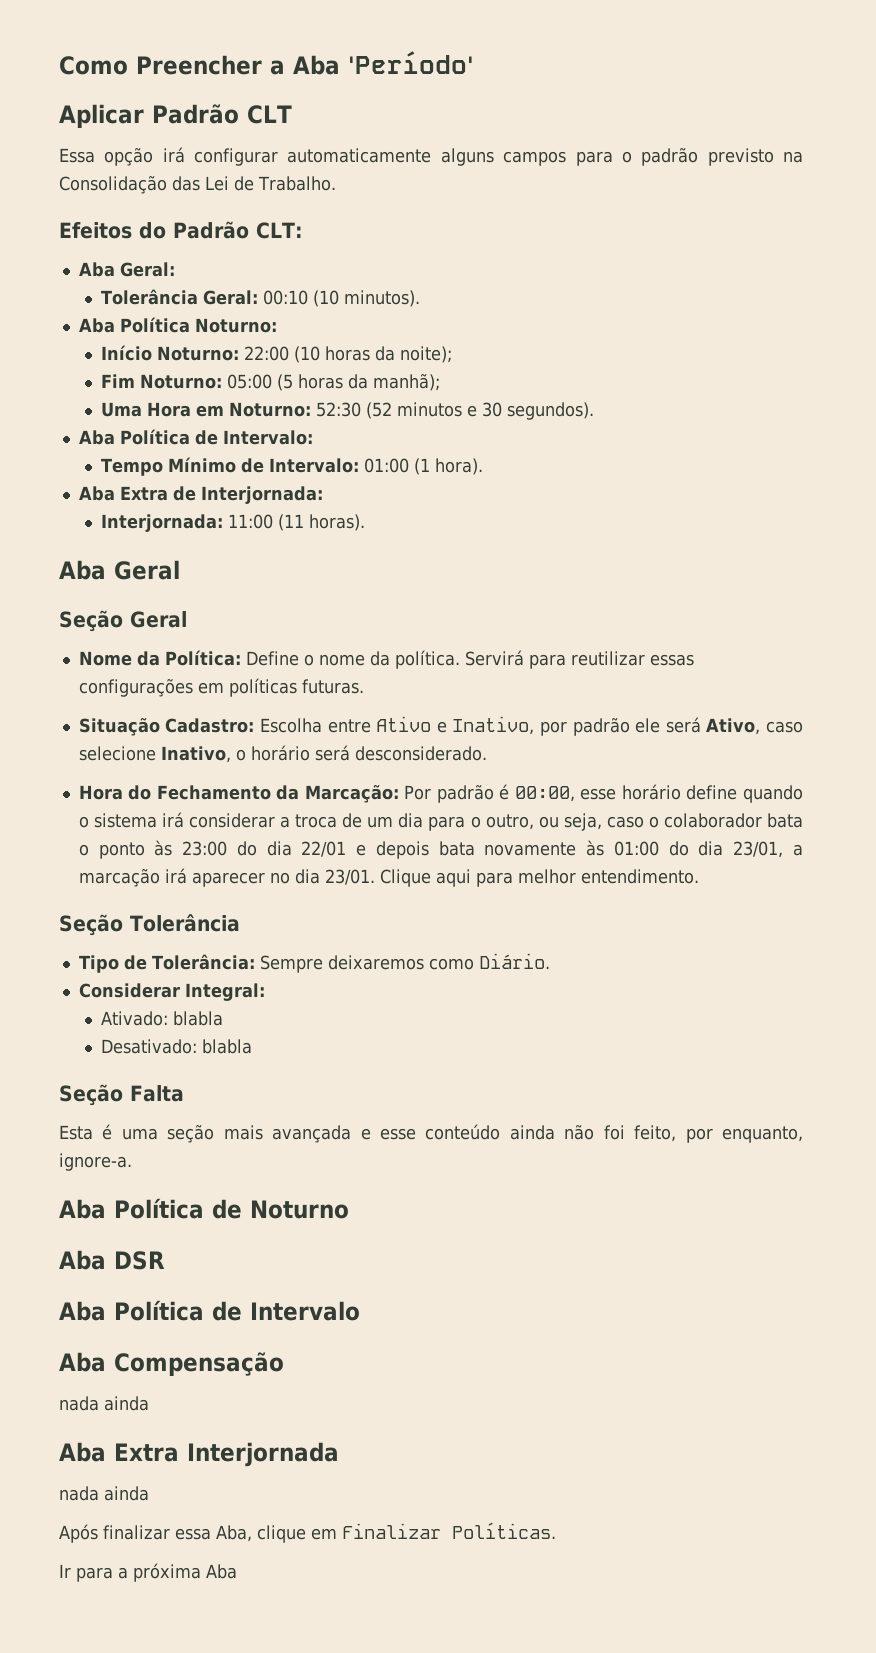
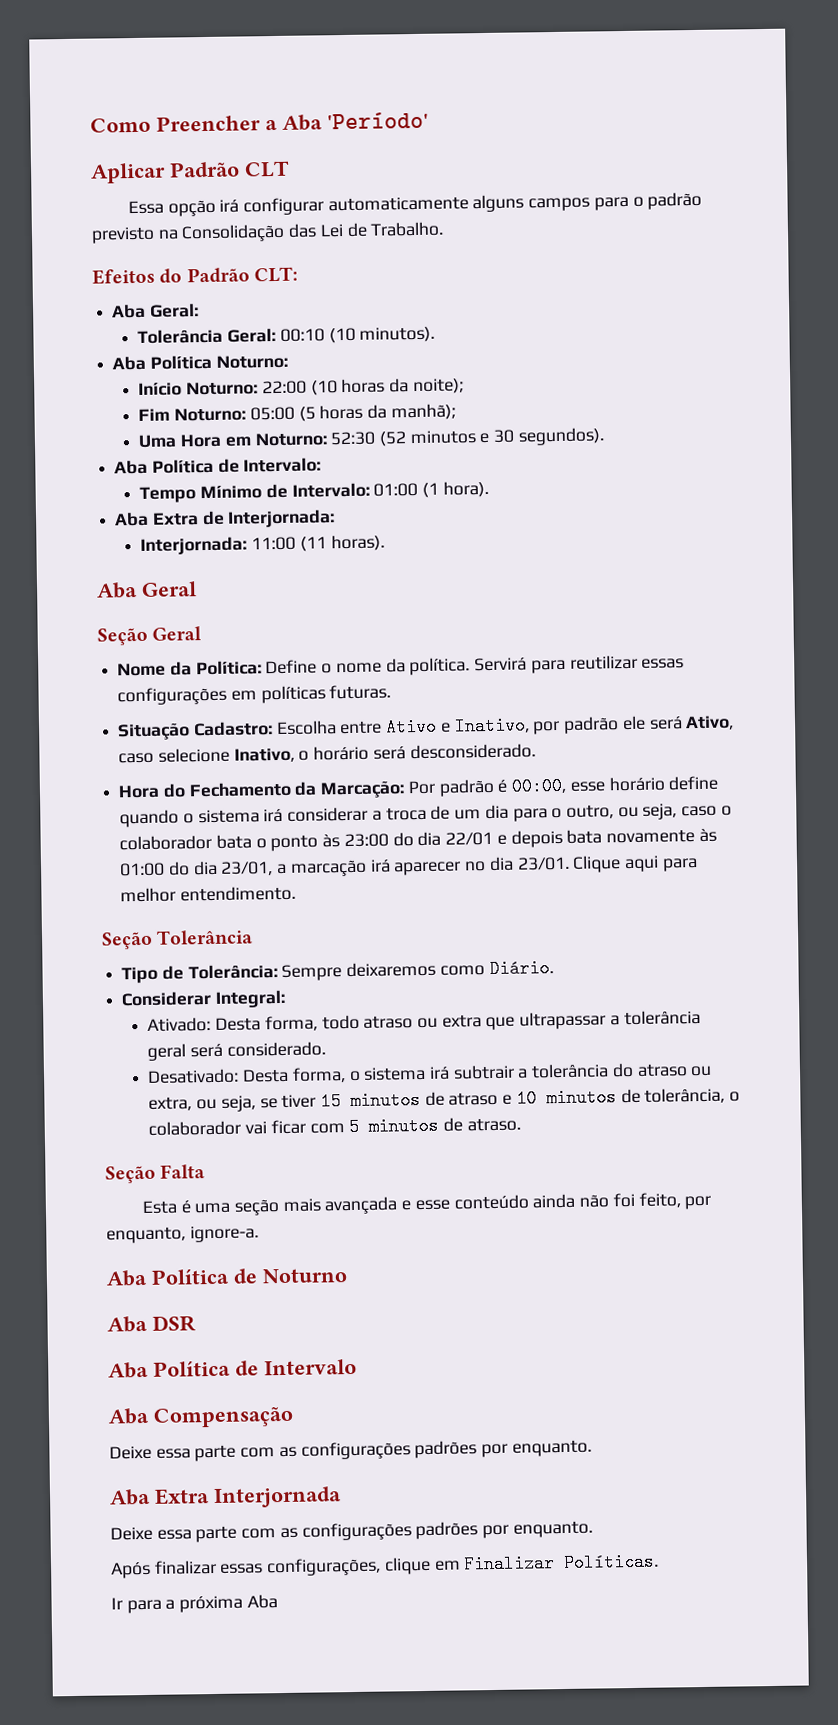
- Ativado: blabla
- Desativado: blabla
+ Ativado: Desta forma, todo atraso ou extra que ultrapassar a tolerância geral será considerado.
+ Desativado: Desta forma, o sistema irá subtrair a tolerância do atraso ou extra, ou seja, se tiver 15 minutos de atraso e 10 minutos de tolerância, o colaborador vai ficar com 5 minutos de atraso.
  Aba Compensação
- nada ainda
+ Deixe essa parte com as configurações padrões por enquanto.
  Aba Extra Interjornada
- nada ainda
+ Deixe essa parte com as configurações padrões por enquanto.
- Após finalizar essa Aba, clique em Finalizar Políticas.
+ Após finalizar essas configurações, clique em Finalizar Políticas.

